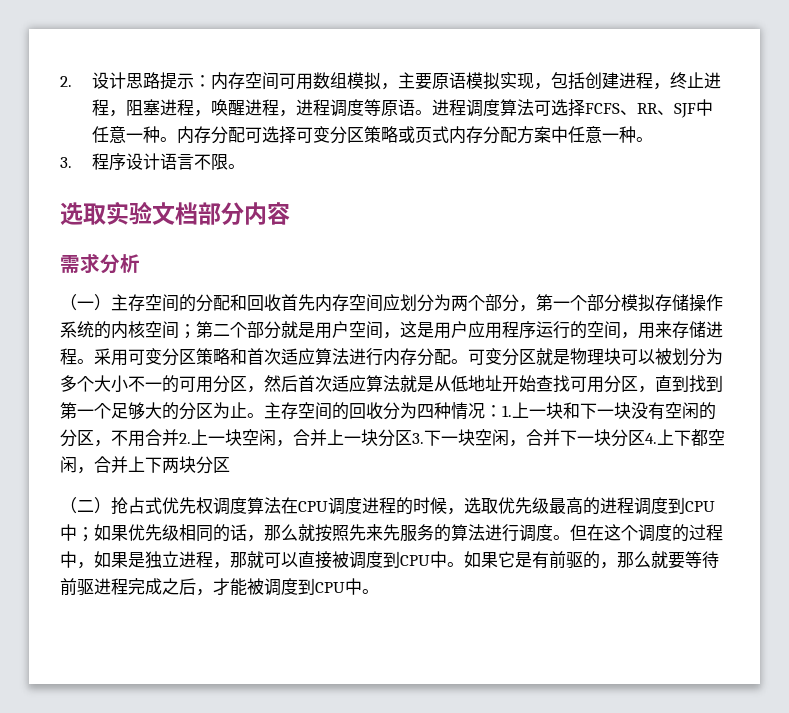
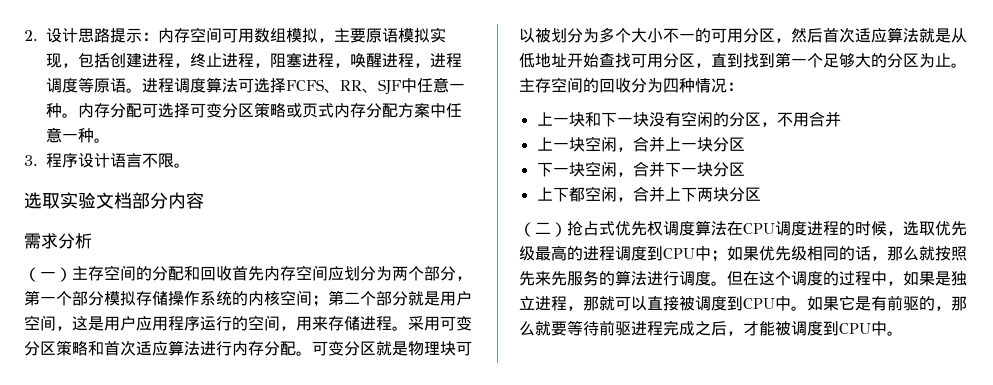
- 主存空间的回收分为四种情况：1.上一块和下一块没有空闲的分区，不用合并2.上一块空闲，合并上一块分区3.下一块空闲，合并下一块分区4.上下都空闲，合并上下两块分区
+ 主存空间的回收分为四种情况：
+ 上一块和下一块没有空闲的分区，不用合并
+ 上一块空闲，合并上一块分区
+ 下一块空闲，合并下一块分区
+ 上下都空闲，合并上下两块分区

